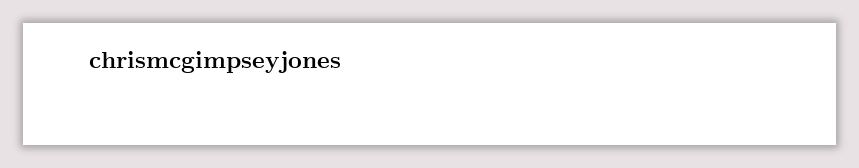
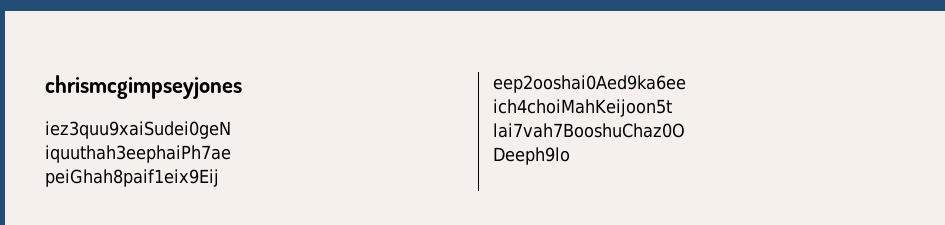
+ iez3quu9xaiSudei0geN
+ iquuthah3eephaiPh7ae
+ peiGhah8paif1eix9Eij
+ eep2ooshai0Aed9ka6ee
+ ich4choiMahKeijoon5t
+ lai7vah7BooshuChaz0O
+ Deeph9lo

